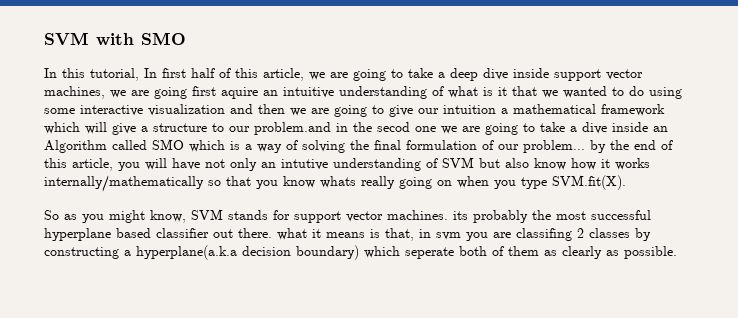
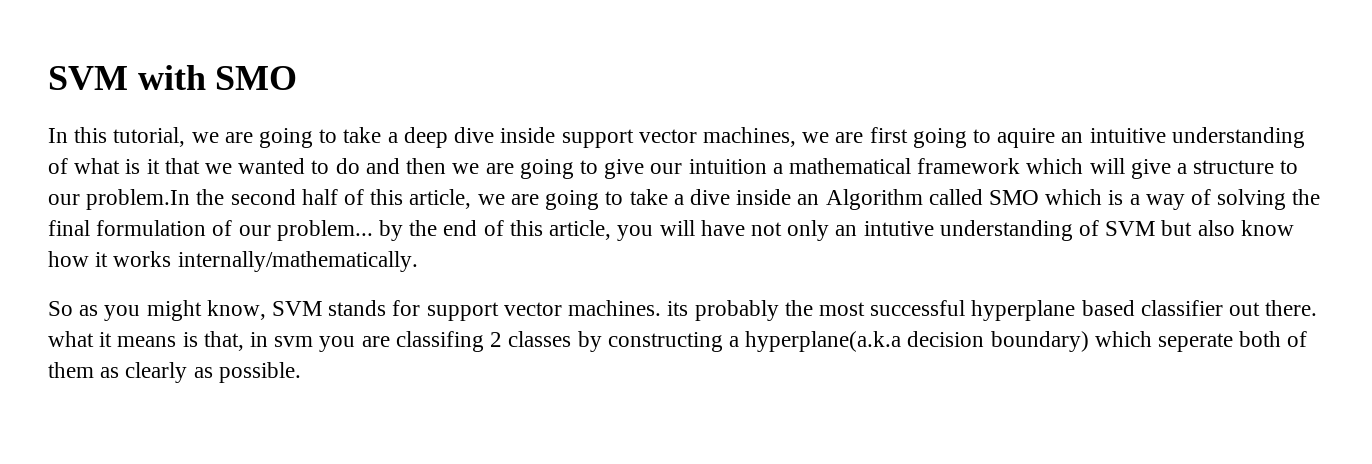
- In this tutorial, In first half of this article, we are going to take a deep dive inside support vector machines, we are going first aquire an intuitive understanding of what is it that we wanted to do using some interactive visualization and then we are going to give our intuition a mathematical framework which will give a structure to our problem.and in the secod one we are going to take a dive inside an Algorithm called SMO which is a way of solving the final formulation of our problem... by the end of this article, you will have not only an intutive understanding of SVM but also know how it works internally/mathematically so that you know whats really going on when you type SVM.fit(X).
+ In this tutorial, we are going to take a deep dive inside support vector machines, we are first going to aquire an intuitive understanding of what is it that we wanted to do and then we are going to give our intuition a mathematical framework which will give a structure to our problem.In the second half of this article, we are going to take a dive inside an Algorithm called SMO which is a way of solving the final formulation of our problem... by the end of this article, you will have not only an intutive understanding of SVM but also know how it works internally/mathematically.

